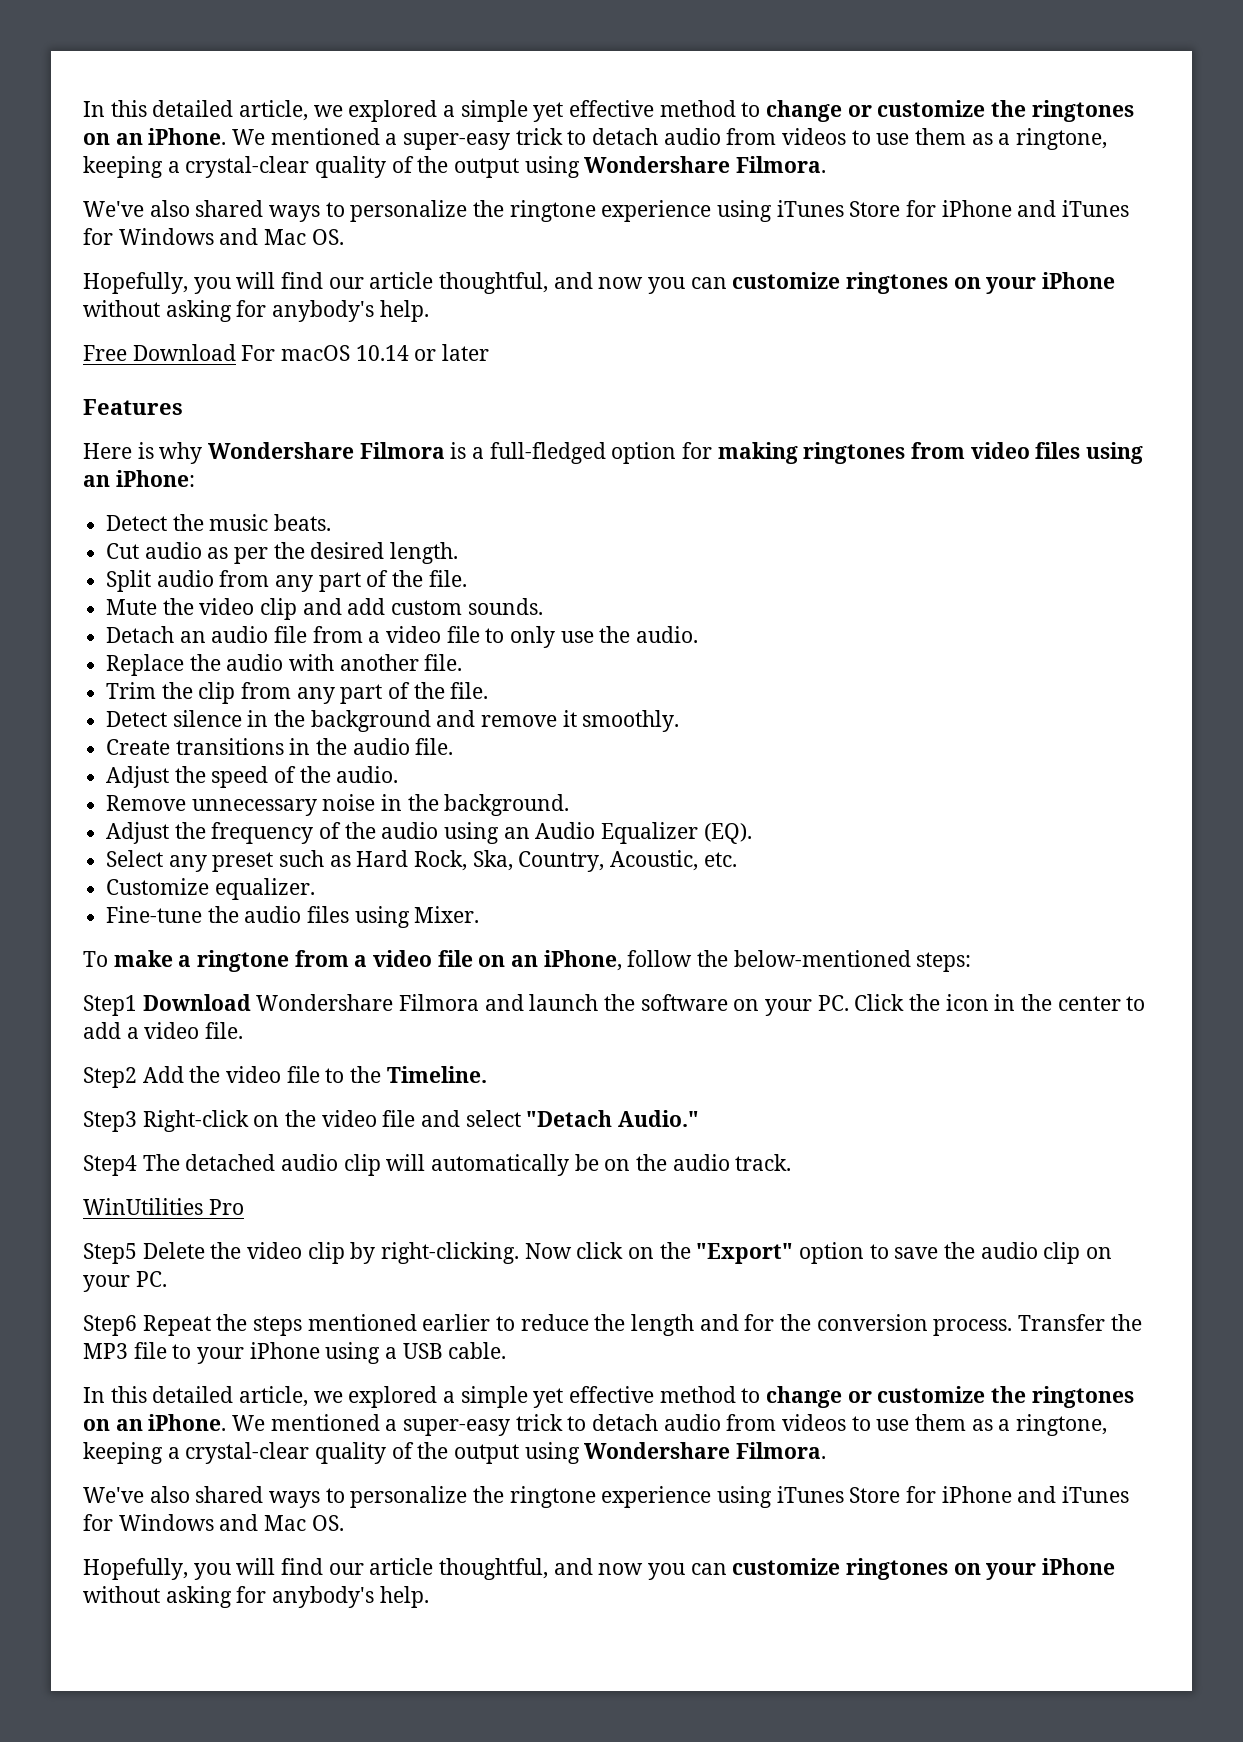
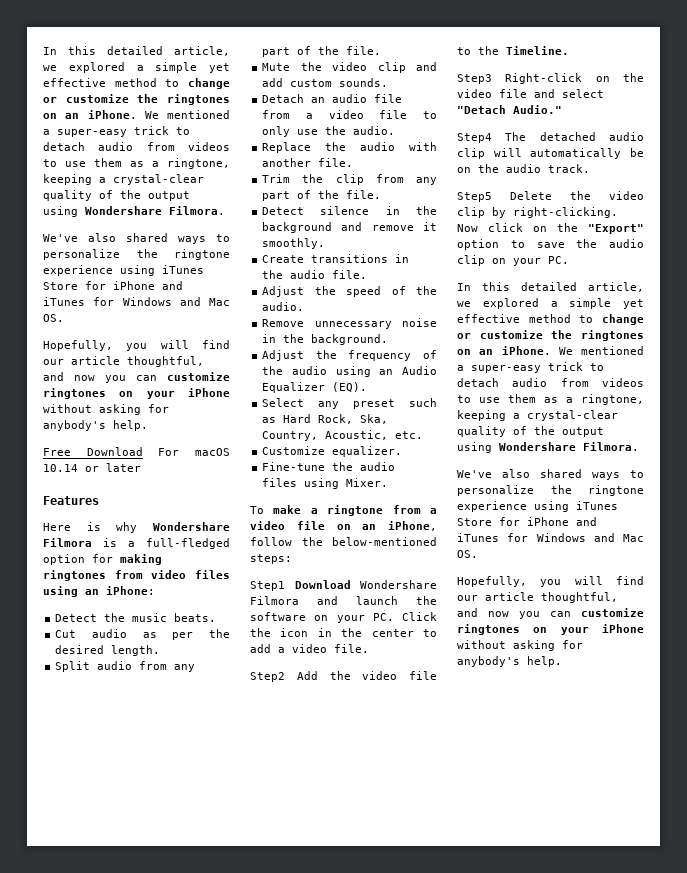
- WinUtilities Pro
- Step6 Repeat the steps mentioned earlier to reduce the length and for the conversion process. Transfer the MP3 file to your iPhone using a USB cable.

